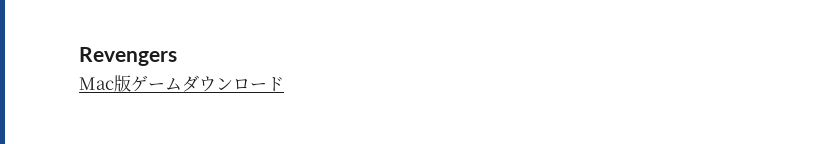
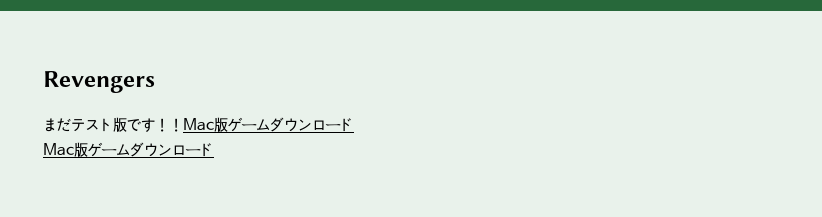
+ まだテスト版です！！Mac版ゲームダウンロード

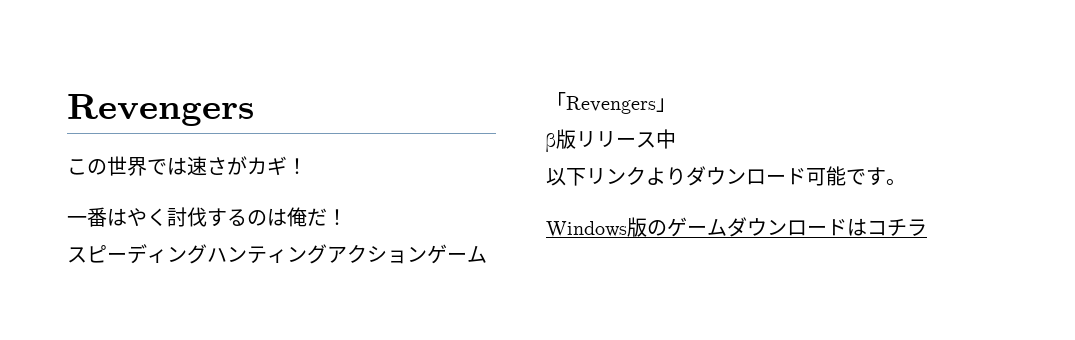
- まだテスト版です！！Mac版ゲームダウンロード
- Mac版ゲームダウンロード
+ この世界では速さがカギ！
+ 一番はやく討伐するのは俺だ！
+ スピーディングハンティングアクションゲーム「Revengers」
+ β版リリース中
+ 以下リンクよりダウンロード可能です。
+ Windows版のゲームダウンロードはコチラ

